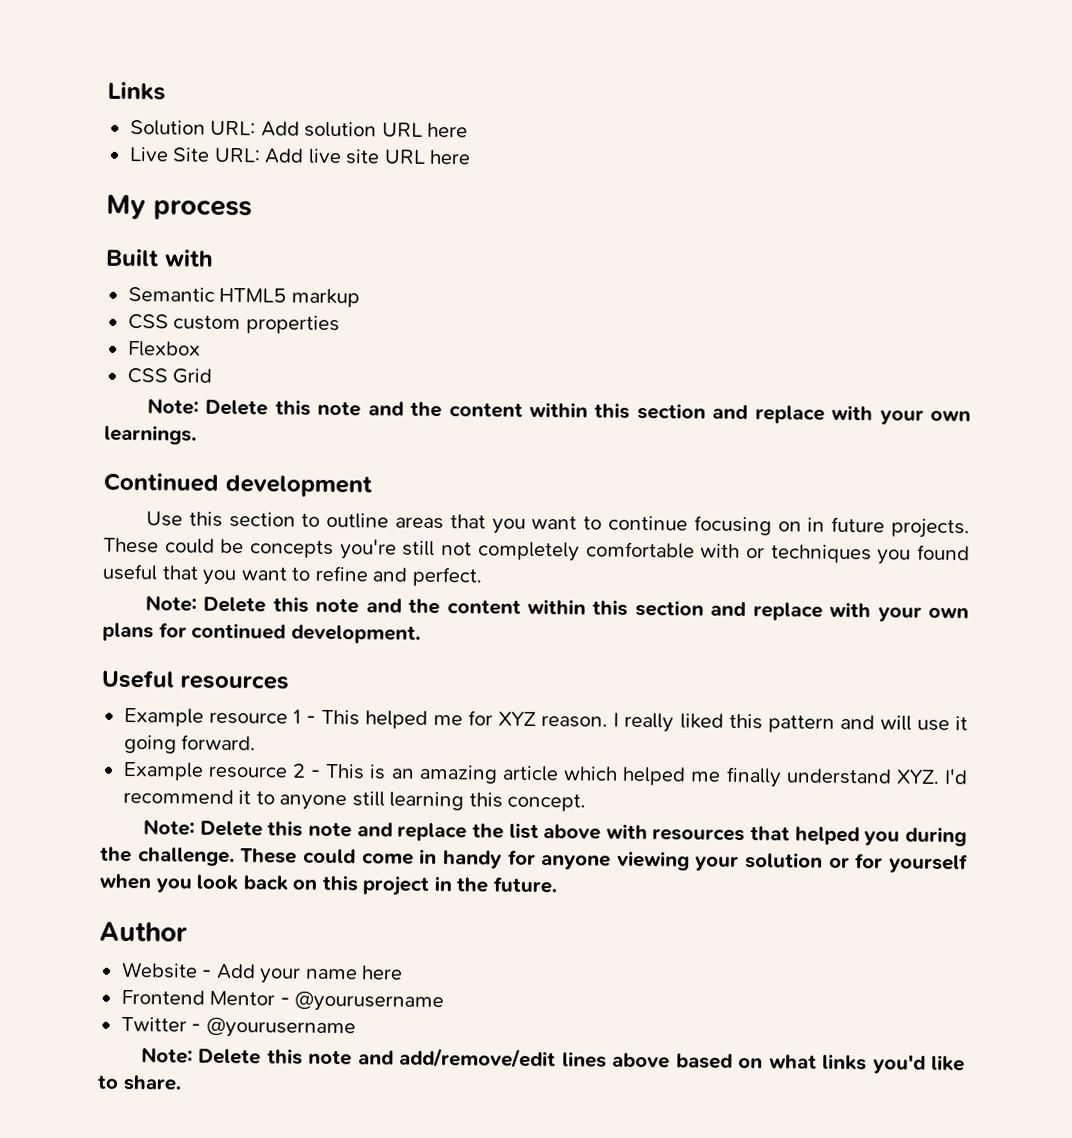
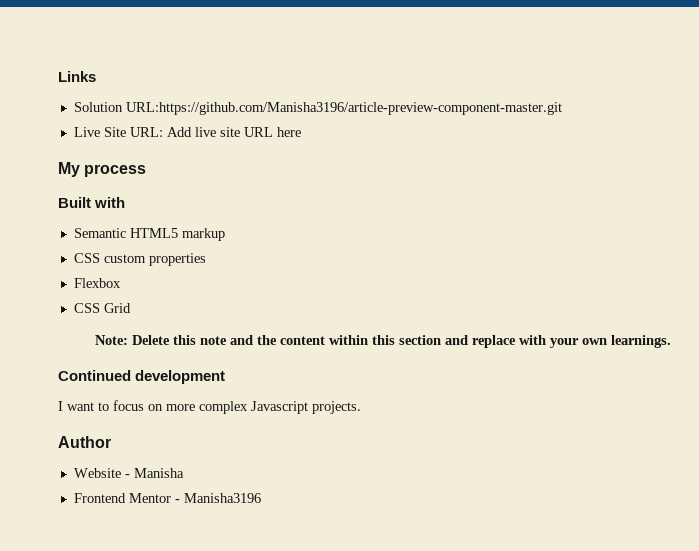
- Solution URL: Add solution URL here
+ Solution URL:https://github.com/Manisha3196/article-preview-component-master.git
- Use this section to outline areas that you want to continue focusing on in future projects. These could be concepts you're still not completely comfortable with or techniques you found useful that you want to refine and perfect.
- Note: Delete this note and the content within this section and replace with your own plans for continued development.
- Useful resources
- Example resource 1 - This helped me for XYZ reason. I really liked this pattern and will use it going forward.
- Example resource 2 - This is an amazing article which helped me finally understand XYZ. I'd recommend it to anyone still learning this concept.
- Note: Delete this note and replace the list above with resources that helped you during the challenge. These could come in handy for anyone viewing your solution or for yourself when you look back on this project in the future.
+ I want to focus on more complex Javascript projects.
- Website - Add your name here
+ Website - Manisha
- Frontend Mentor - @yourusername
- Twitter - @yourusername
- Note: Delete this note and add/remove/edit lines above based on what links you'd like to share.
+ Frontend Mentor - Manisha3196

